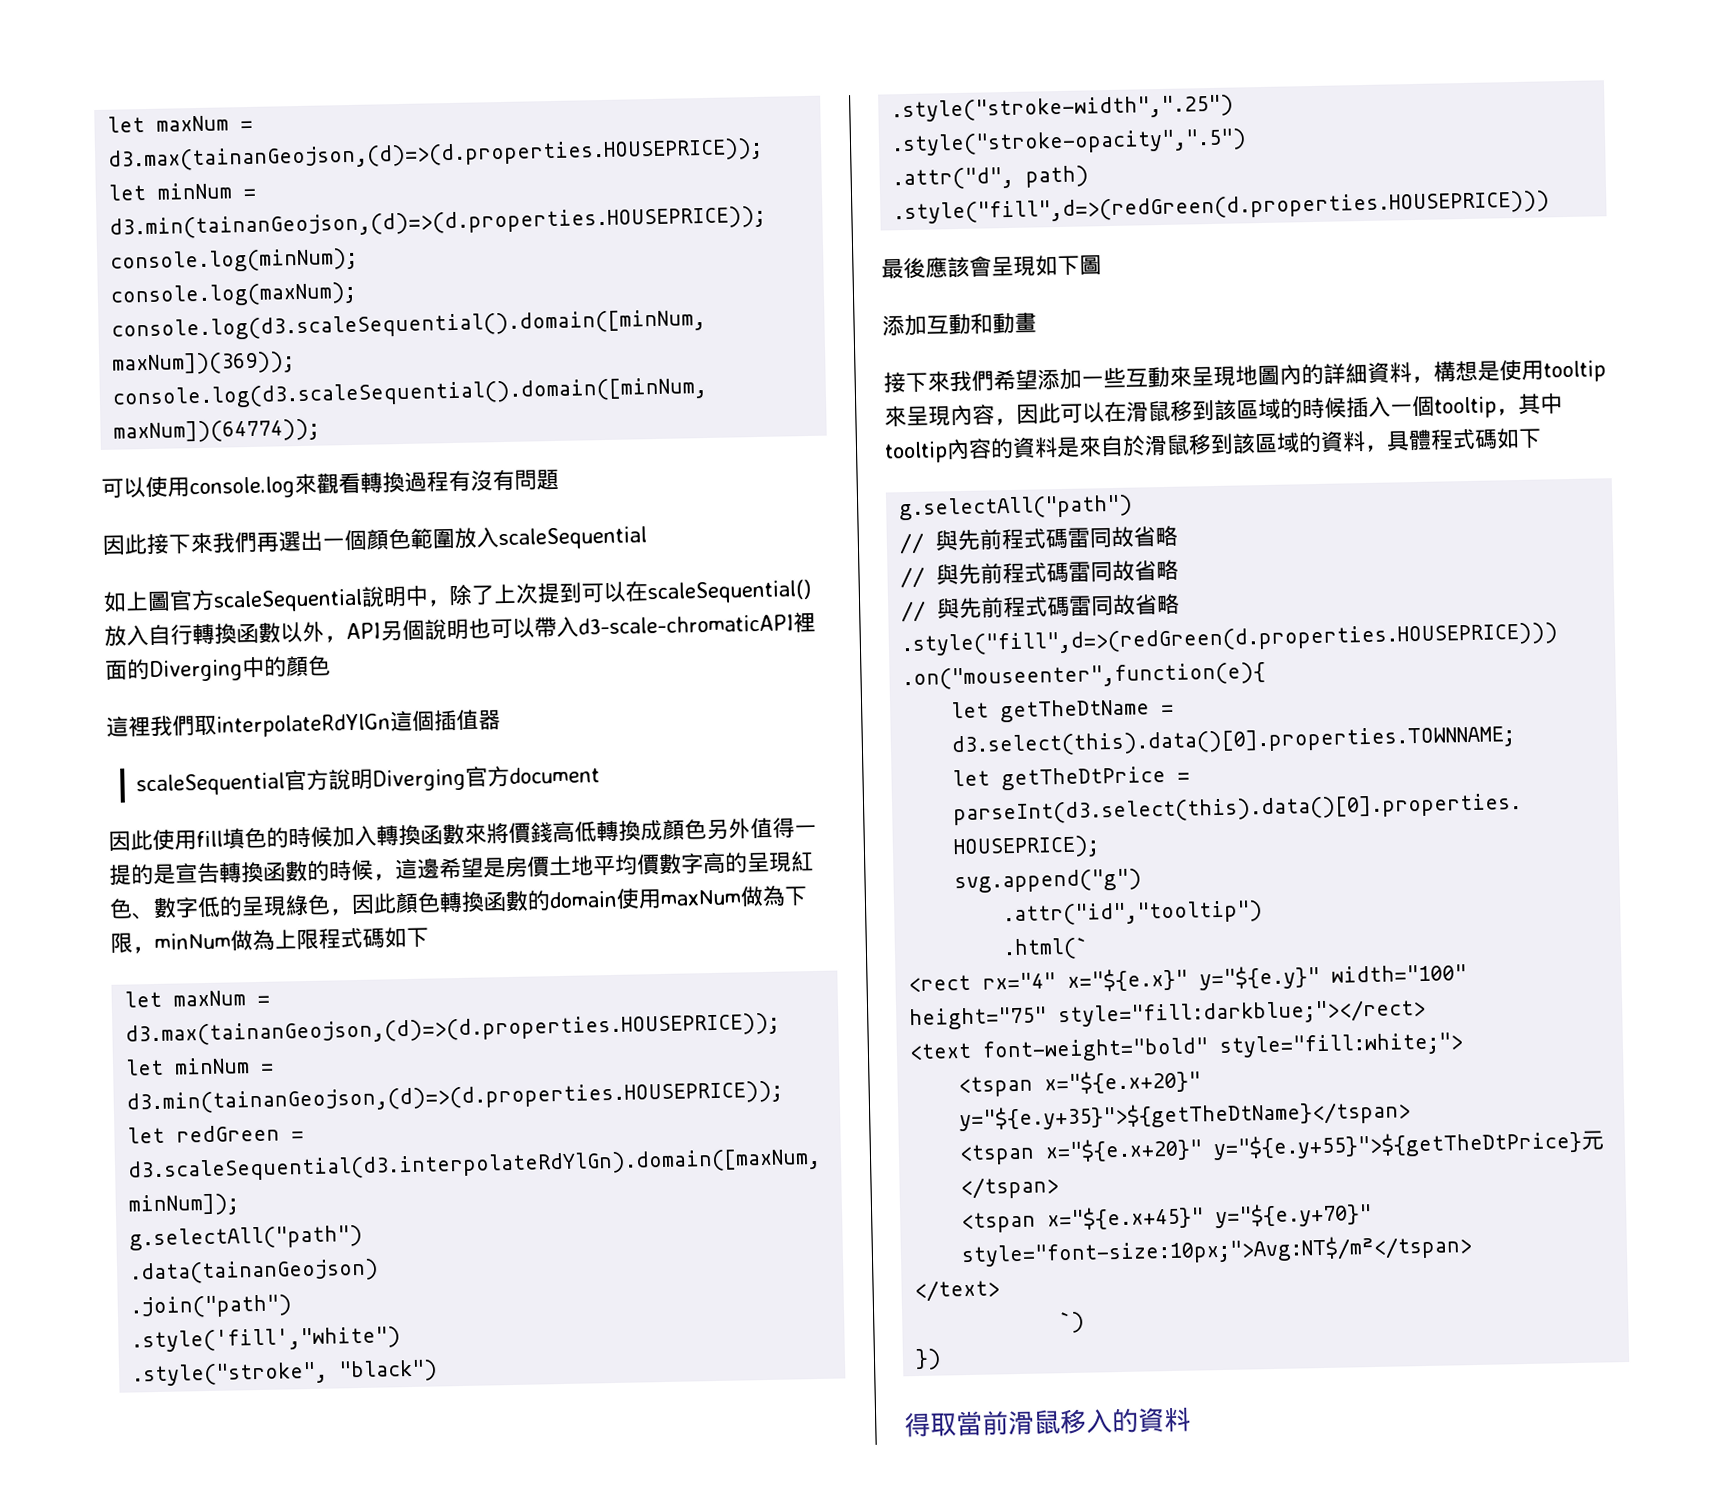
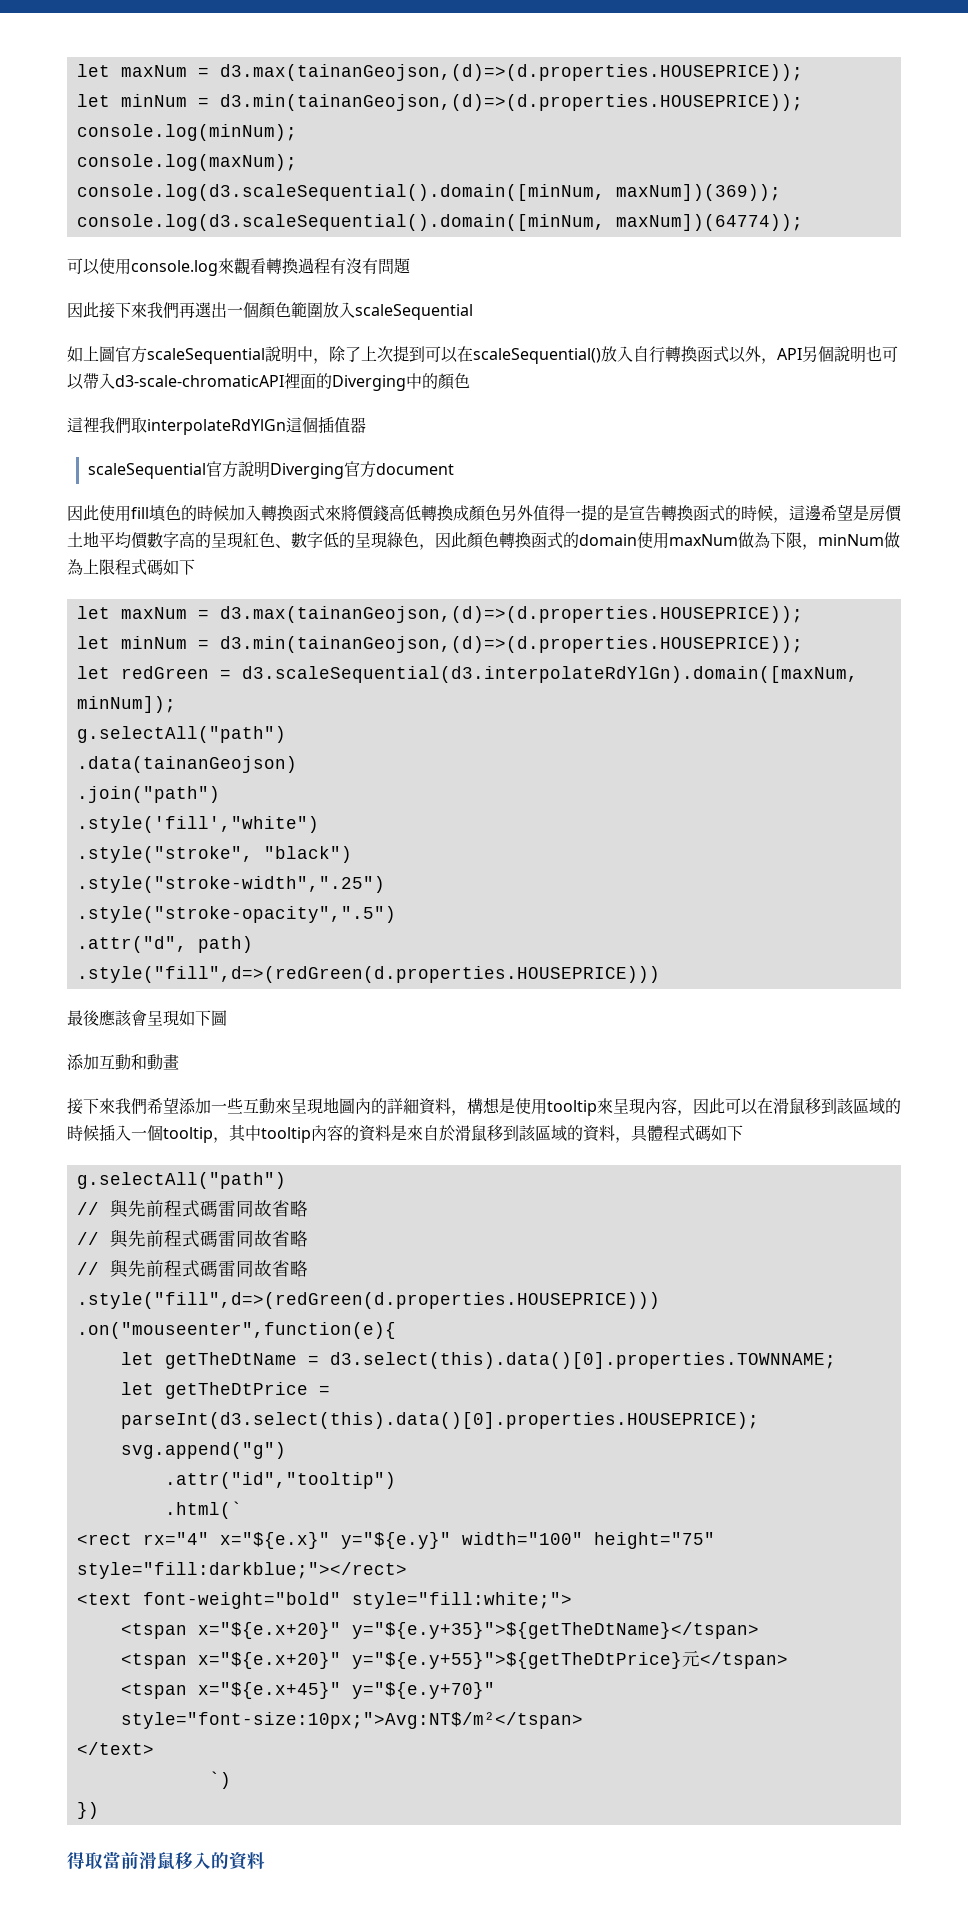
- 如上圖官方scaleSequential說明中，除了上次提到可以在scaleSequential()放入自行轉換函數以外，API另個說明也可以帶入d3-scale-chromaticAPI裡面的Diverging中的顏色
+ 如上圖官方scaleSequential說明中，除了上次提到可以在scaleSequential()放入自行轉換函式以外，API另個說明也可以帶入d3-scale-chromaticAPI裡面的Diverging中的顏色
- 因此使用fill填色的時候加入轉換函數來將價錢高低轉換成顏色另外值得一提的是宣告轉換函數的時候，這邊希望是房價土地平均價數字高的呈現紅色、數字低的呈現綠色，因此顏色轉換函數的domain使用maxNum做為下限，minNum做為上限程式碼如下
+ 因此使用fill填色的時候加入轉換函式來將價錢高低轉換成顏色另外值得一提的是宣告轉換函式的時候，這邊希望是房價土地平均價數字高的呈現紅色、數字低的呈現綠色，因此顏色轉換函式的domain使用maxNum做為下限，minNum做為上限程式碼如下

